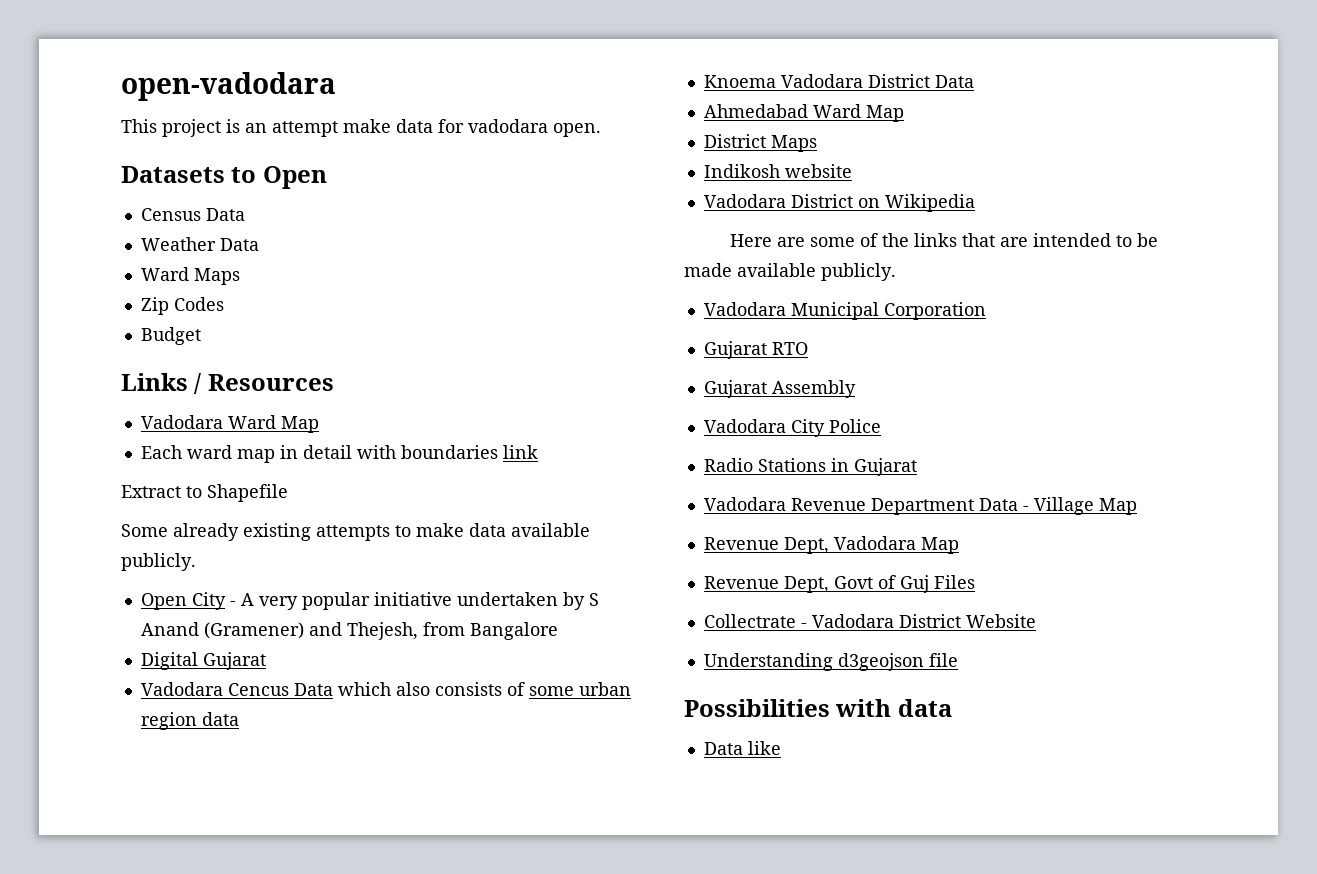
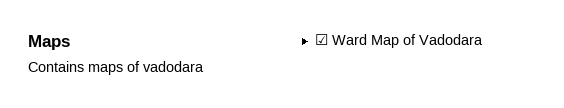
- open-vadodara
- This project is an attempt make data for vadodara open.
- Datasets to Open
- Census Data
- Weather Data
- Ward Maps
- Zip Codes
- Budget
- Links / Resources
- Vadodara Ward Map
- Each ward map in detail with boundaries link
- Extract to Shapefile
- Some already existing attempts to make data available publicly.
- Open City - A very popular initiative undertaken by S Anand (Gramener) and Thejesh, from Bangalore
- Digital Gujarat
- Vadodara Cencus Data which also consists of some urban region data
- Knoema Vadodara District Data
- Ahmedabad Ward Map
- District Maps
- Indikosh website
- Vadodara District on Wikipedia
- Here are some of the links that are intended to be made available publicly.
- Vadodara Municipal Corporation
- Gujarat RTO
- Gujarat Assembly
- Vadodara City Police
- Radio Stations in Gujarat
- Vadodara Revenue Department Data - Village Map
- Revenue Dept, Vadodara Map
- Revenue Dept, Govt of Guj Files
- Collectrate - Vadodara District Website
- Understanding d3geojson file
- Possibilities with data
- Data like
+ Maps
+ Contains maps of vadodara
+ ☑ Ward Map of Vadodara

